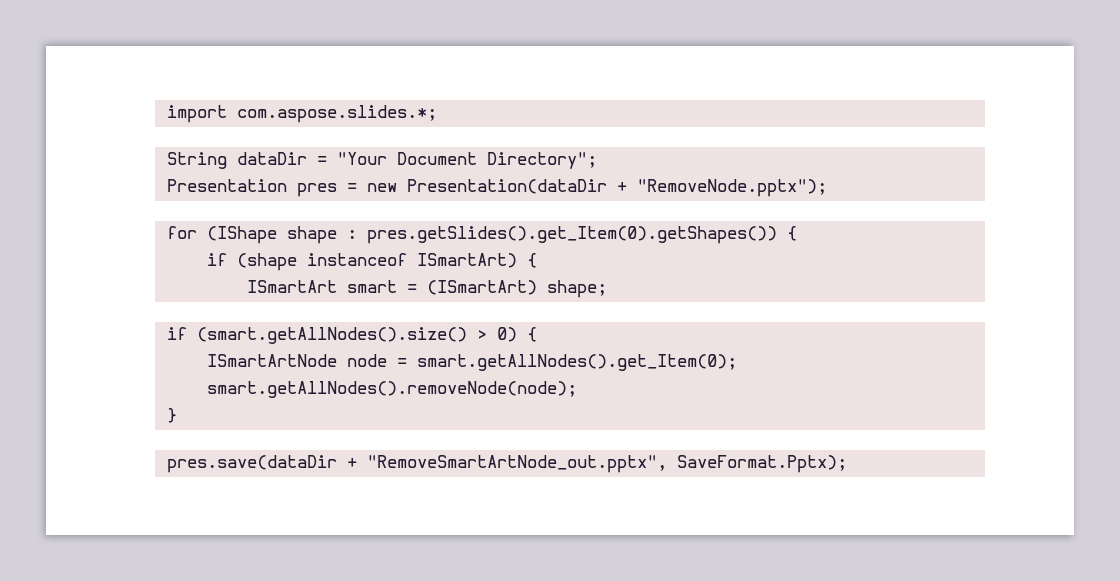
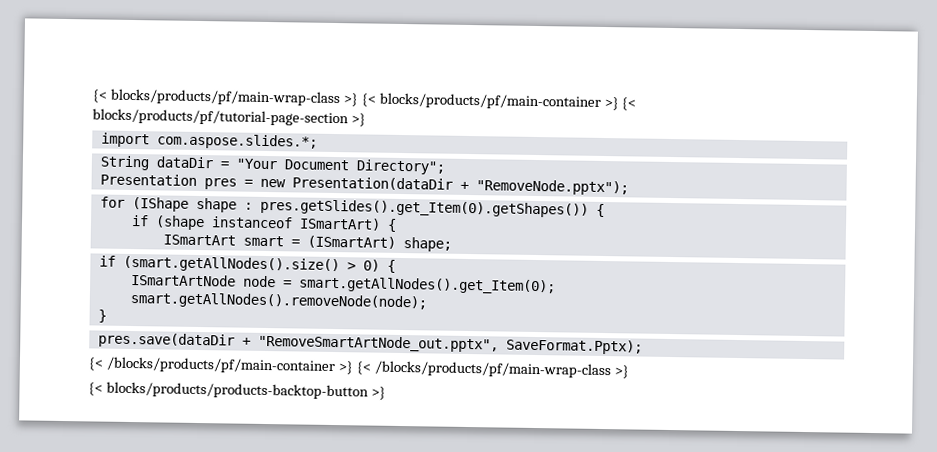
+ {< blocks/products/pf/main-wrap-class >} {< blocks/products/pf/main-container >} {< blocks/products/pf/tutorial-page-section >}
+ {< /blocks/products/pf/main-container >} {< /blocks/products/pf/main-wrap-class >}
+ {< blocks/products/products-backtop-button >}

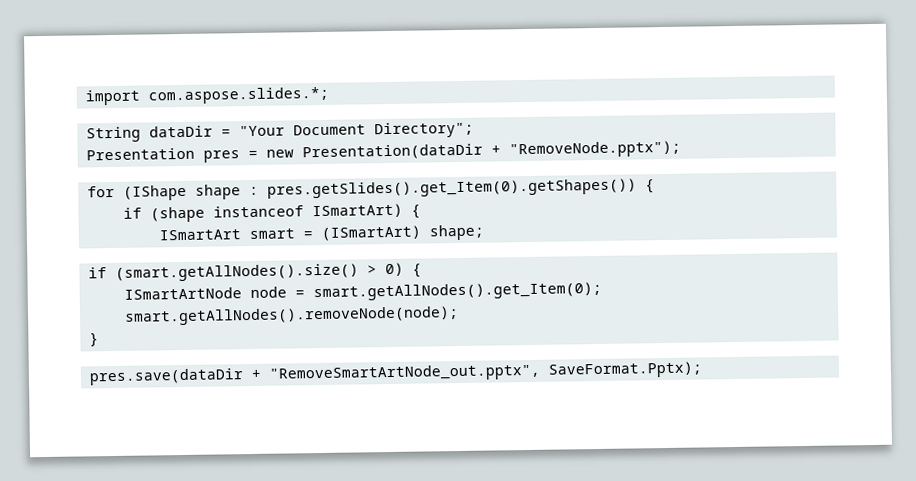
- {< blocks/products/pf/main-wrap-class >} {< blocks/products/pf/main-container >} {< blocks/products/pf/tutorial-page-section >}
- {< /blocks/products/pf/main-container >} {< /blocks/products/pf/main-wrap-class >}
- {< blocks/products/products-backtop-button >}

